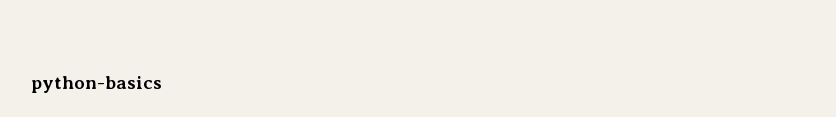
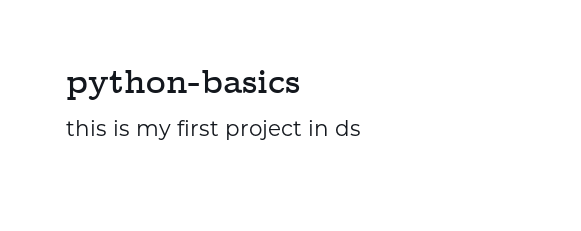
+ this is my first project in ds

